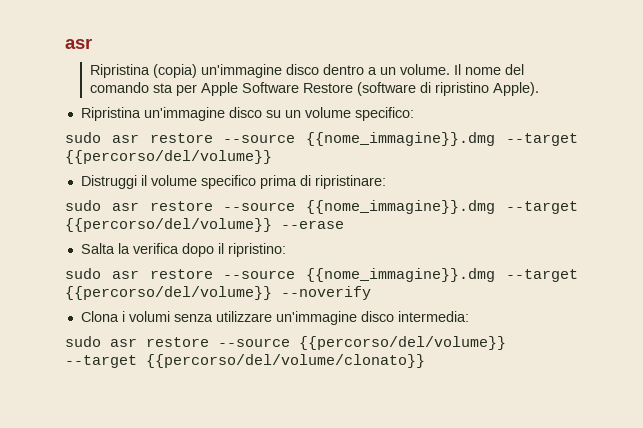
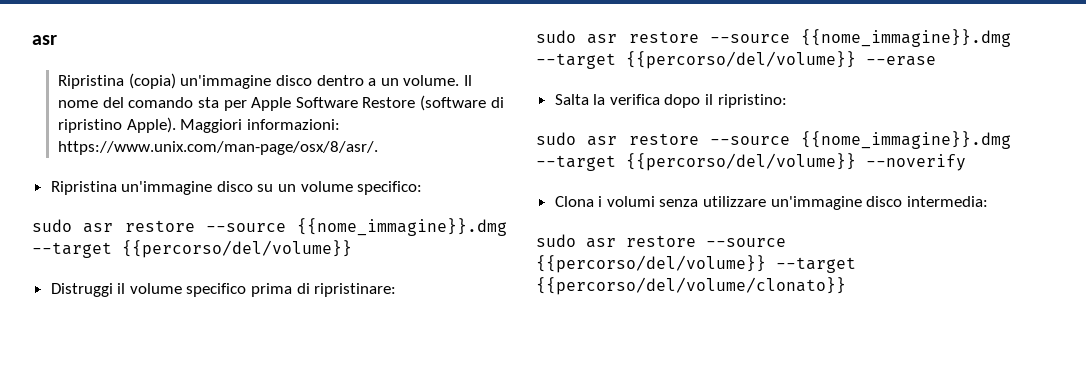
+ Maggiori informazioni: https://www.unix.com/man-page/osx/8/asr/.

